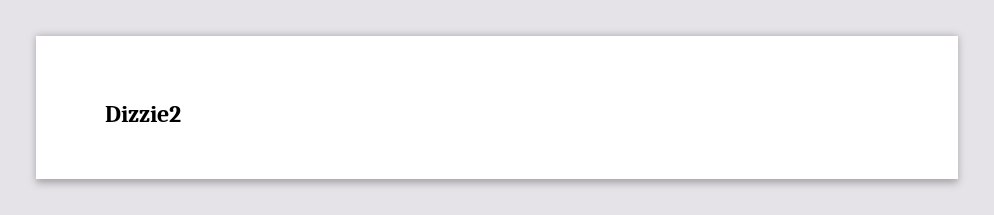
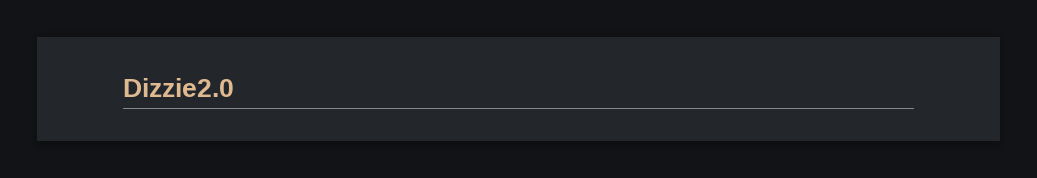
- Dizzie2
+ Dizzie2.0

